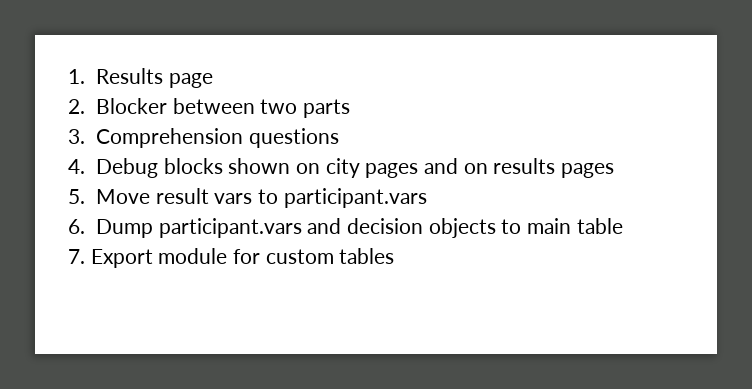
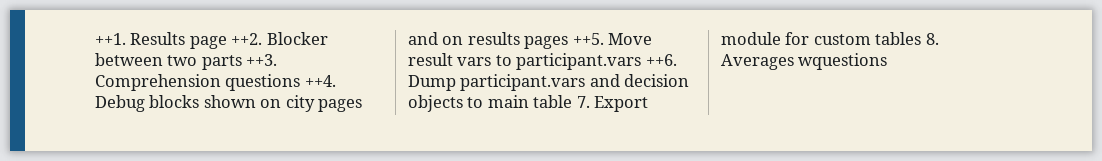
- 1. Results page
- 2. Blocker between two parts
- 3. Comprehension questions
- 4. Debug blocks shown on city pages and on results pages
- 5. Move result vars to participant.vars
- 6. Dump participant.vars and decision objects to main table
- 7. Export module for custom tables
+ ++1. Results page ++2. Blocker between two parts ++3. Comprehension questions ++4. Debug blocks shown on city pages and on results pages ++5. Move result vars to participant.vars ++6. Dump participant.vars and decision objects to main table 7. Export module for custom tables 8. Averages wquestions

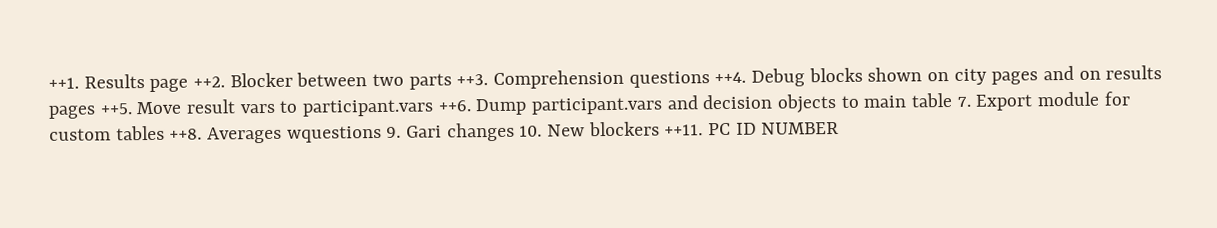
- Dump participant.vars and decision objects to main table 7. Export module for custom tables 8. Averages wquestions
+ Dump participant.vars and decision objects to main table 7. Export module for custom tables ++8. Averages wquestions 9. Gari changes 10. New blockers ++11. PC ID NUMBER

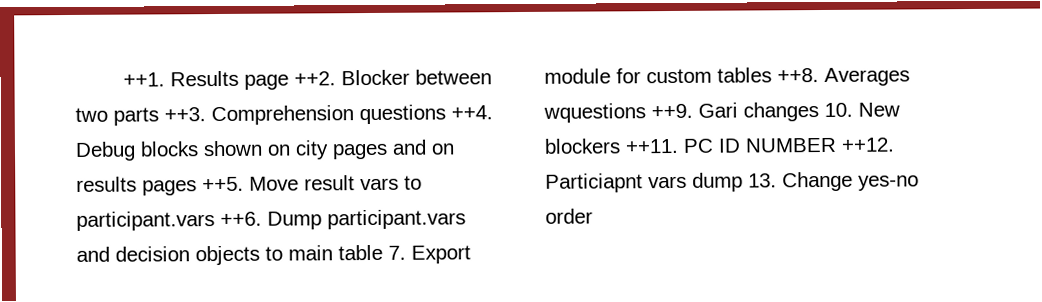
- Averages wquestions 9. Gari changes 10. New blockers ++11.
+ Averages wquestions ++9. Gari changes 10. New blockers ++11.
- PC ID NUMBER
+ PC ID NUMBER ++12. Particiapnt vars dump 13. Change yes-no order

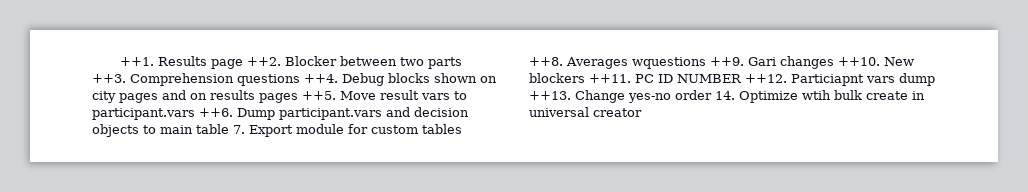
- Gari changes 10. New blockers ++11.
+ Gari changes ++10. New blockers ++11.
- Particiapnt vars dump 13. Change yes-no order
+ Particiapnt vars dump ++13. Change yes-no order 14. Optimize wtih bulk create in universal creator

